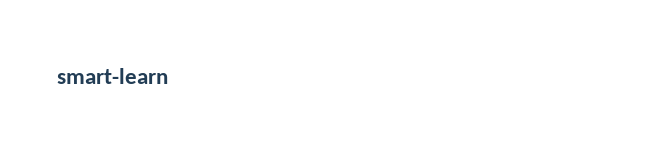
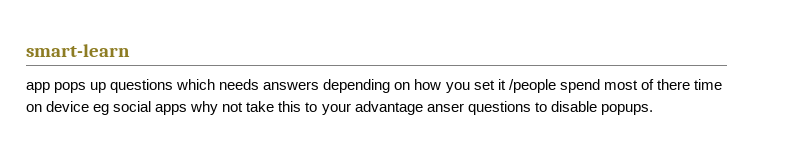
+ app pops up questions which needs answers depending on how you set it /people spend most of there time on device eg social apps why not take this to your advantage anser questions to disable popups.

